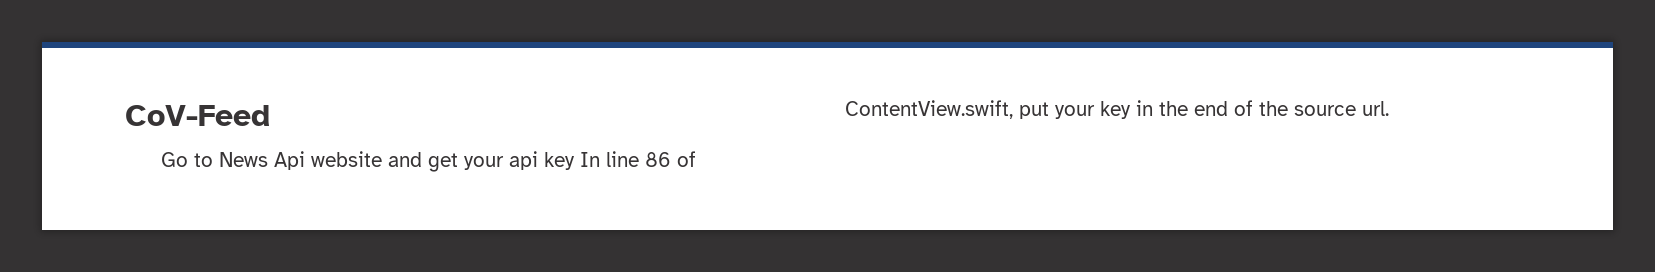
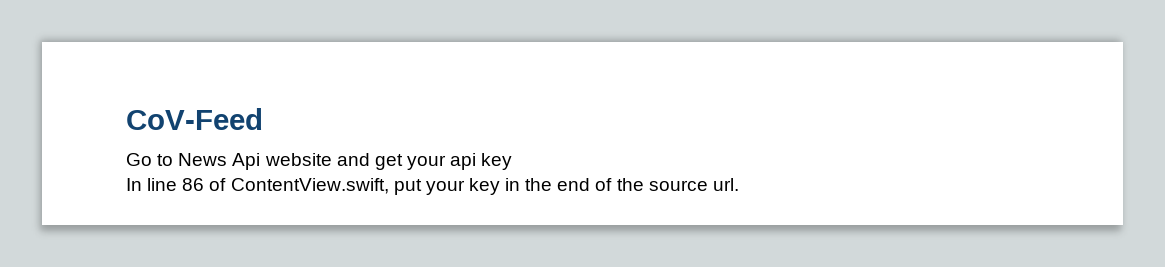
- Go to News Api website and get your api key In line 86 of ContentView.swift, put your key in the end of the source url.
+ Go to News Api website and get your api key
+ In line 86 of ContentView.swift, put your key in the end of the source url.

